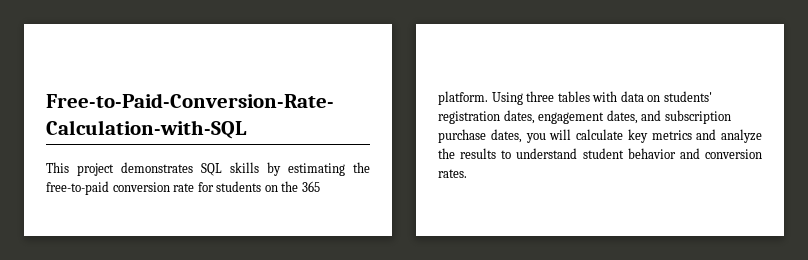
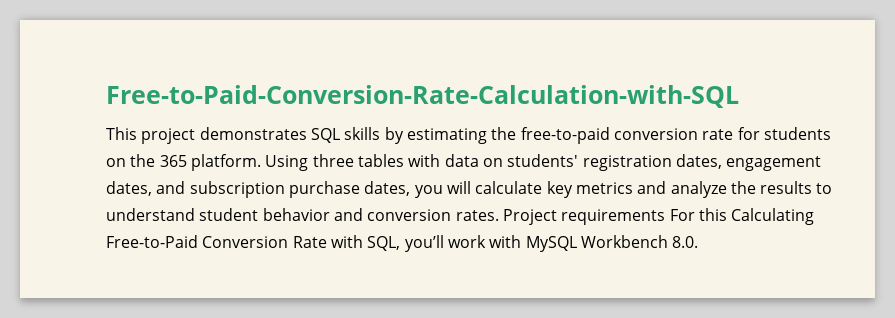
+ Project requirements For this Calculating Free-to-Paid Conversion Rate with SQL, you’ll work with MySQL Workbench 8.0.

